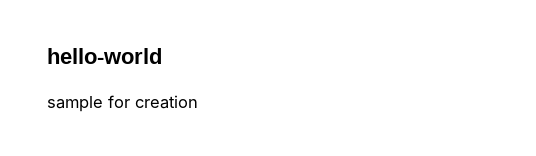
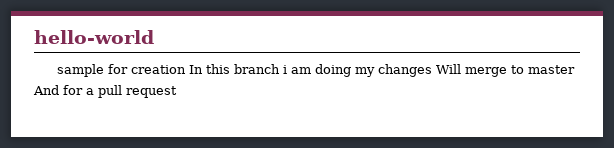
- sample for creation
+ sample for creation In this branch i am doing my changes Will merge to master And for a pull request

